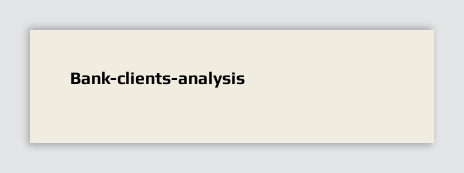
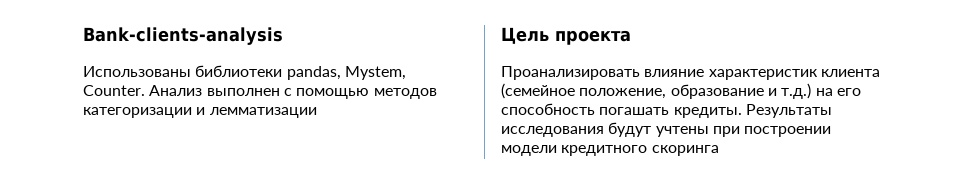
+ Использованы библиотеки pandas, Mystem, Counter. Анализ выполнен с помощью методов категоризации и лемматизации
+ Цель проекта
+ Проанализировать влияние характеристик клиента (семейное положение, образование и т.д.) на его способность погашать кредиты. Результаты исследования будут учтены при построении модели кредитного скоринга

